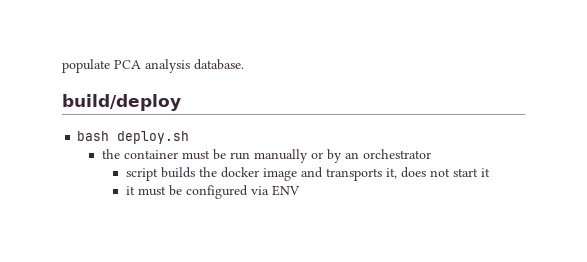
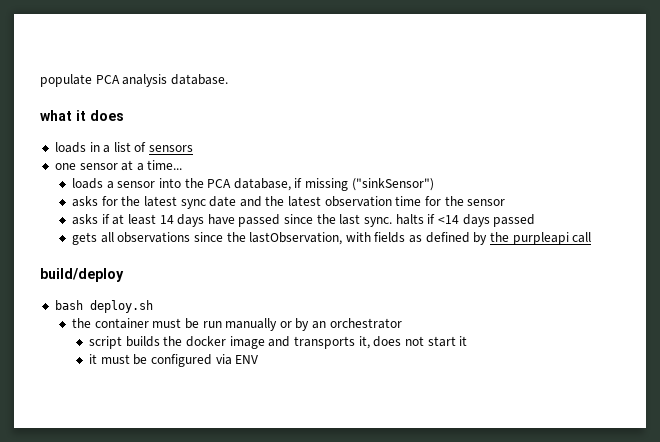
+ what it does
+ loads in a list of sensors
+ one sensor at a time...
+ loads a sensor into the PCA database, if missing ("sinkSensor")
+ asks for the latest sync date and the latest observation time for the sensor
+ asks if at least 14 days have passed since the last sync. halts if <14 days passed
+ gets all observations since the lastObservation, with fields as defined by the purpleapi call

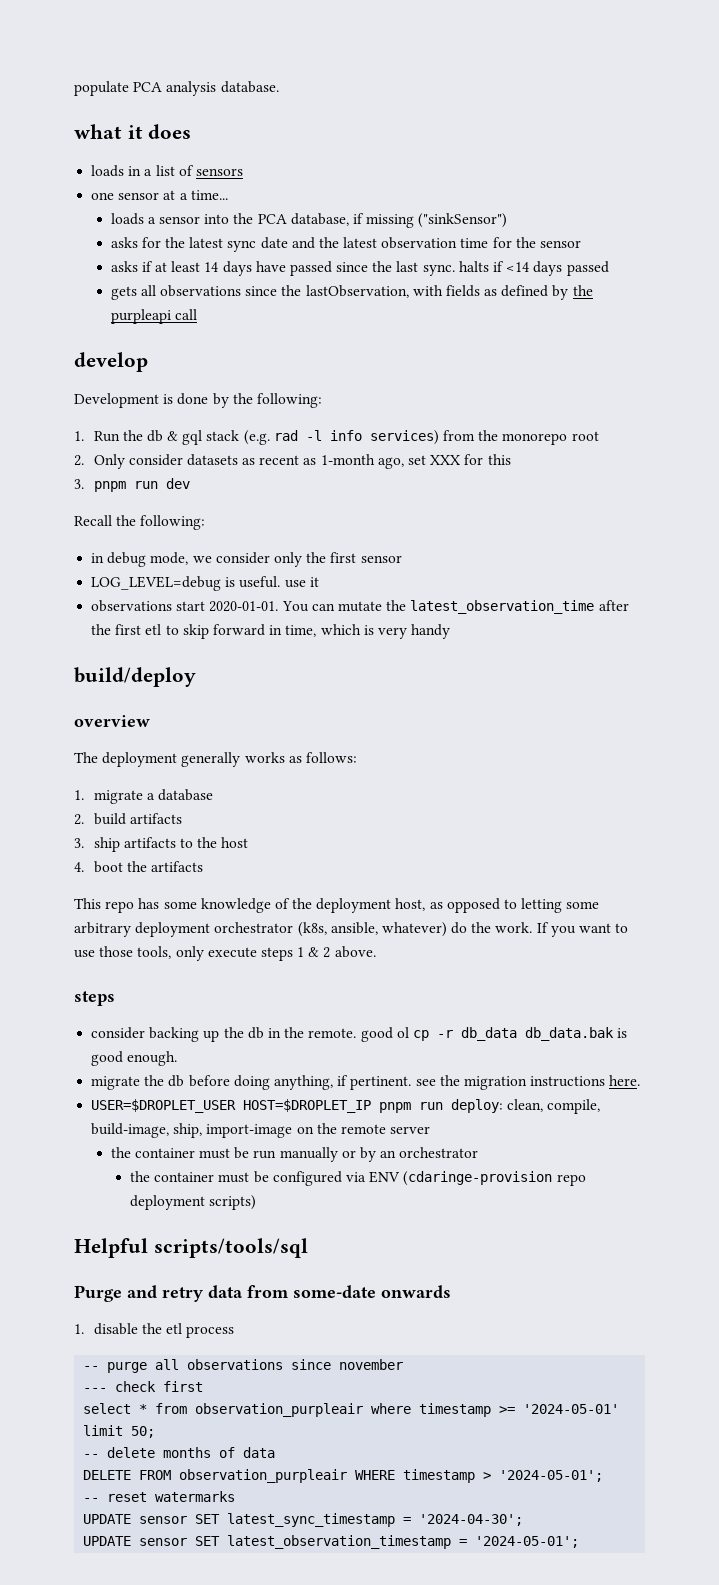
+ develop
+ Development is done by the following:
+ 1. Run the db & gql stack (e.g. rad -l info services) from the monorepo root
+ 2. Only consider datasets as recent as 1-month ago, set XXX for this
+ 3. pnpm run dev
+ Recall the following:
+ in debug mode, we consider only the first sensor
+ LOG_LEVEL=debug is useful. use it
+ observations start 2020-01-01. You can mutate the latest_observation_time after the first etl to skip forward in time, which is very handy
  build/deploy
- bash deploy.sh
+ overview
+ The deployment generally works as follows:
+ 1. migrate a database
+ 2. build artifacts
+ 3. ship artifacts to the host
+ 4. boot the artifacts
+ This repo has some knowledge of the deployment host, as opposed to letting some arbitrary deployment orchestrator (k8s, ansible, whatever) do the work. If you want to use those tools, only execute steps 1 & 2 above.
+ steps
+ consider backing up the db in the remote. good ol cp -r db_data db_data.bak is good enough.
+ migrate the db before doing anything, if pertinent. see the migration instructions here.
+ USER=$DROPLET_USER HOST=$DROPLET_IP pnpm run deploy: clean, compile, build-image, ship, import-image on the remote server
- script builds the docker image and transports it, does not start it
- it must be configured via ENV
+ the container must be configured via ENV (cdaringe-provision repo deployment scripts)
+ Helpful scripts/tools/sql
+ Purge and retry data from some-date onwards
+ 1. disable the etl process
+ -- purge all observations since november
+ --- check first
+ select * from observation_purpleair where timestamp >= '2024-05-01' limit 50;
+ -- delete months of data
+ DELETE FROM observation_purpleair WHERE timestamp > '2024-05-01';
+ -- reset watermarks
+ UPDATE sensor SET latest_sync_timestamp = '2024-04-30';
+ UPDATE sensor SET latest_observation_timestamp = '2024-05-01';

